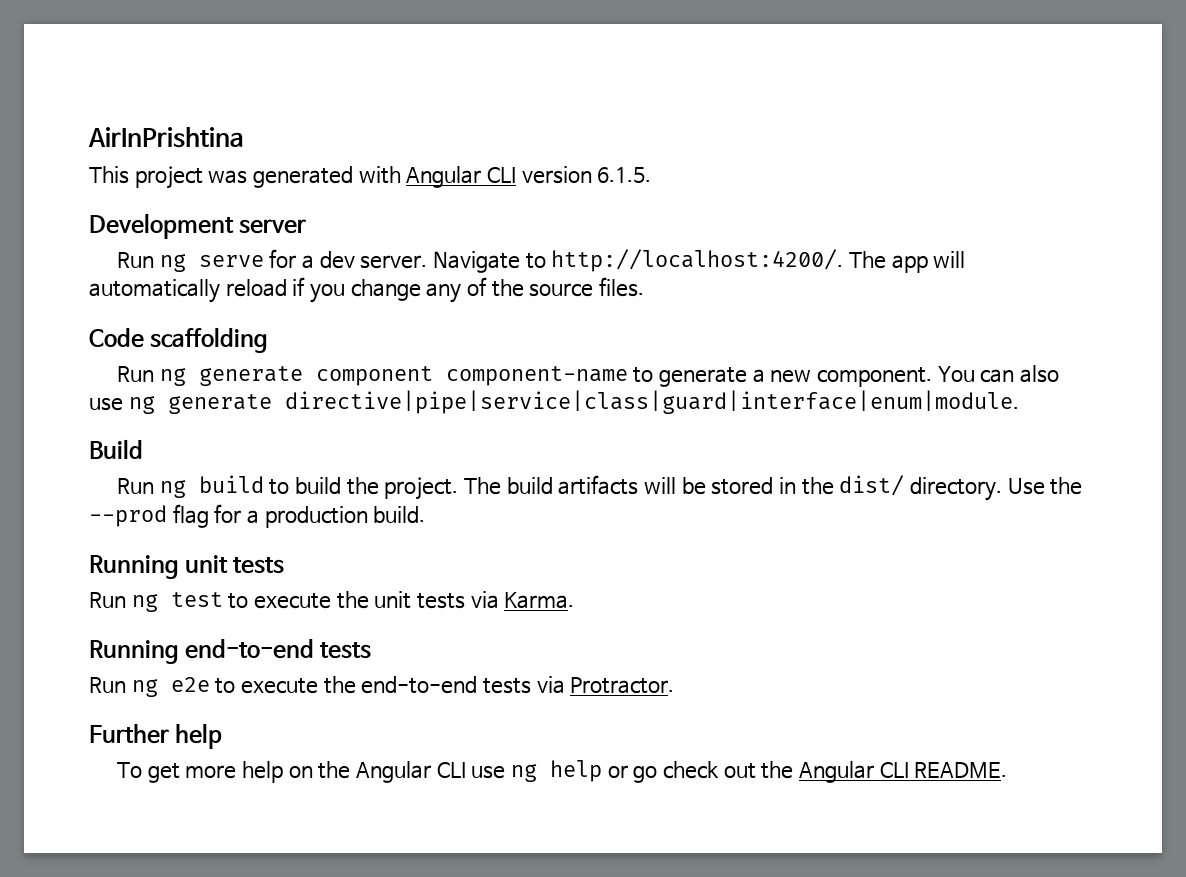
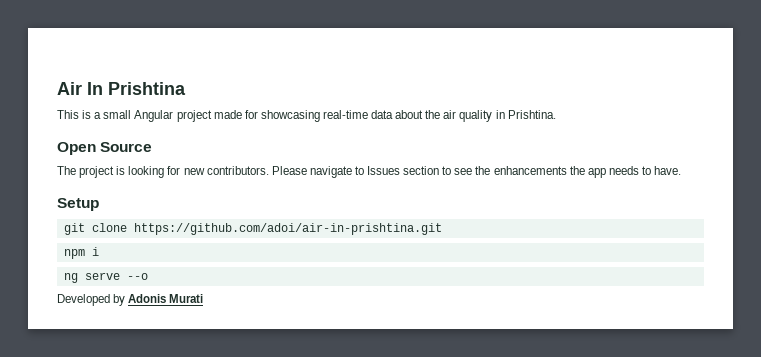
- AirInPrishtina
- This project was generated with Angular CLI version 6.1.5.
- Development server
- Run ng serve for a dev server. Navigate to http://localhost:4200/. The app will automatically reload if you change any of the source files.
- Code scaffolding
- Run ng generate component component-name to generate a new component. You can also use ng generate directive|pipe|service|class|guard|interface|enum|module.
- Build
- Run ng build to build the project. The build artifacts will be stored in the dist/ directory. Use the --prod flag for a production build.
- Running unit tests
- Run ng test to execute the unit tests via Karma.
- Running end-to-end tests
- Run ng e2e to execute the end-to-end tests via Protractor.
- Further help
- To get more help on the Angular CLI use ng help or go check out the Angular CLI README.
+ Air In Prishtina
+ This is a small Angular project made for showcasing real-time data about the air quality in Prishtina.
+ Open Source
+ The project is looking for new contributors. Please navigate to Issues section to see the enhancements the app needs to have.
+ Setup
+ git clone https://github.com/adoi/air-in-prishtina.git
+ npm i
+ ng serve --o
+ Developed by Adonis Murati

